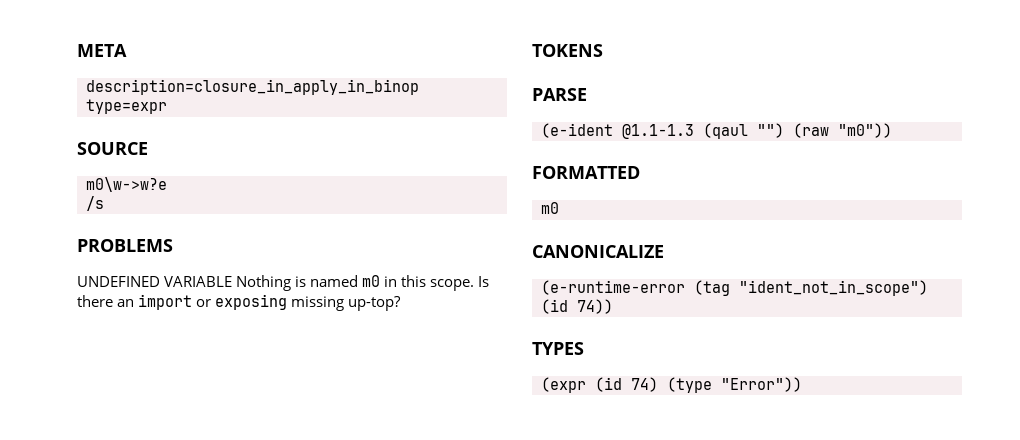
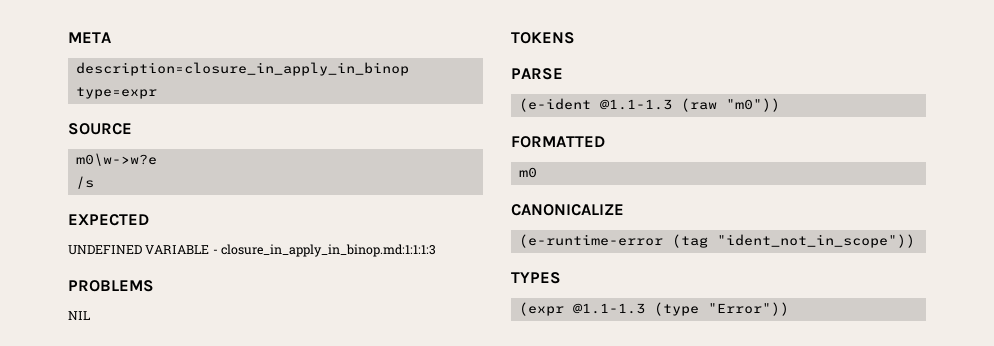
- PROBLEMS
+ EXPECTED
- UNDEFINED VARIABLE Nothing is named m0 in this scope. Is there an import or exposing missing up-top?
+ UNDEFINED VARIABLE - closure_in_apply_in_binop.md:1:1:1:3
+ PROBLEMS
+ NIL
- (e-ident @1.1-1.3 (qaul "") (raw "m0"))
+ (e-ident @1.1-1.3 (raw "m0"))
- (e-runtime-error (tag "ident_not_in_scope") (id 74))
+ (e-runtime-error (tag "ident_not_in_scope"))
- (expr (id 74) (type "Error"))
+ (expr @1.1-1.3 (type "Error"))

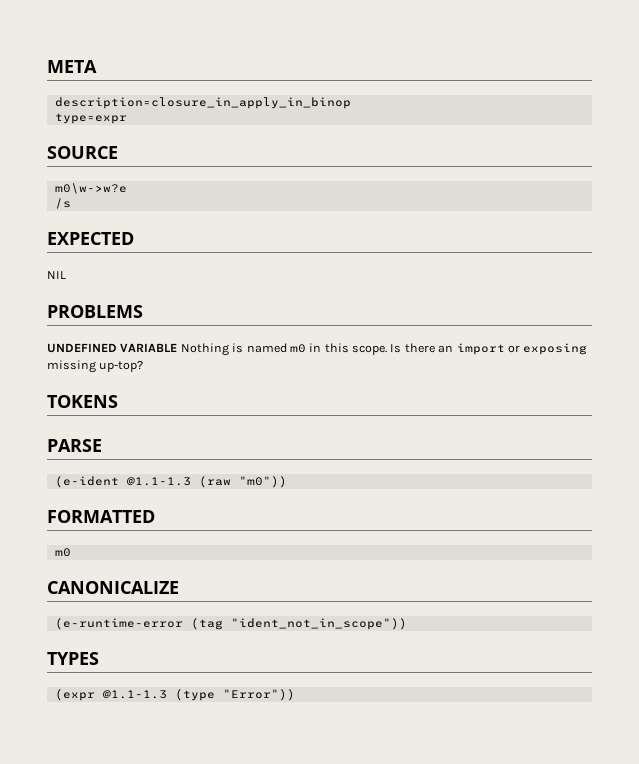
- UNDEFINED VARIABLE - closure_in_apply_in_binop.md:1:1:1:3
+ NIL
  PROBLEMS
- NIL
+ UNDEFINED VARIABLE Nothing is named m0 in this scope. Is there an import or exposing missing up-top?

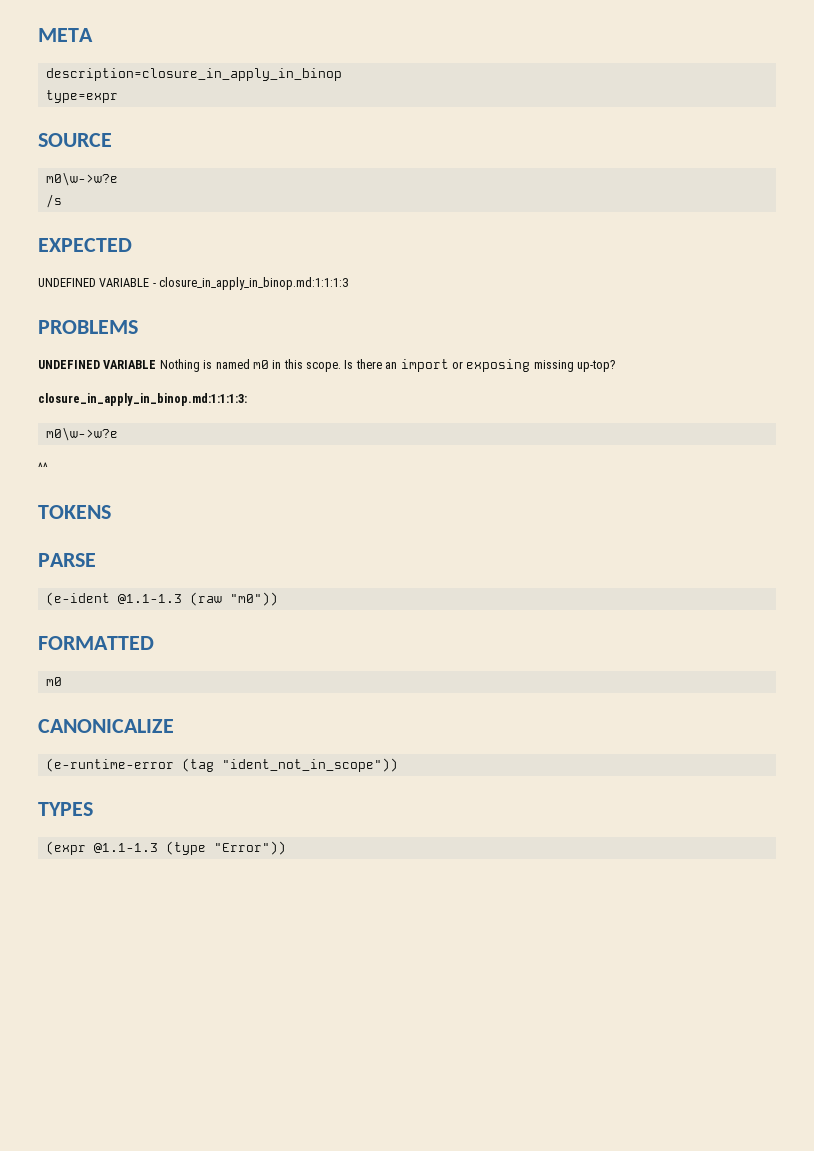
- NIL
+ UNDEFINED VARIABLE - closure_in_apply_in_binop.md:1:1:1:3
+ closure_in_apply_in_binop.md:1:1:1:3:
+ m0\w->w?e
+ ^^

